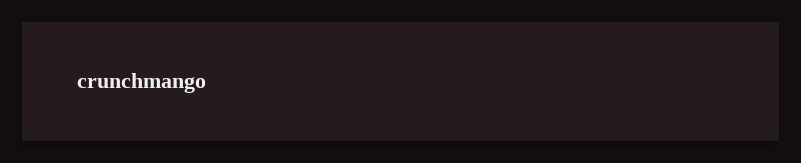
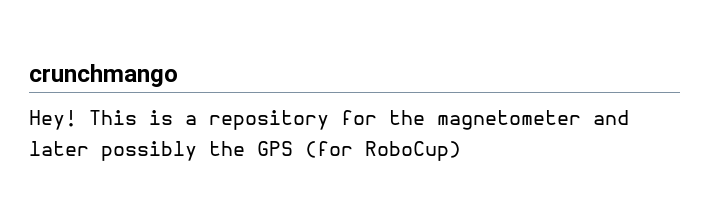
+ Hey! This is a repository for the magnetometer and later possibly the GPS (for RoboCup)

